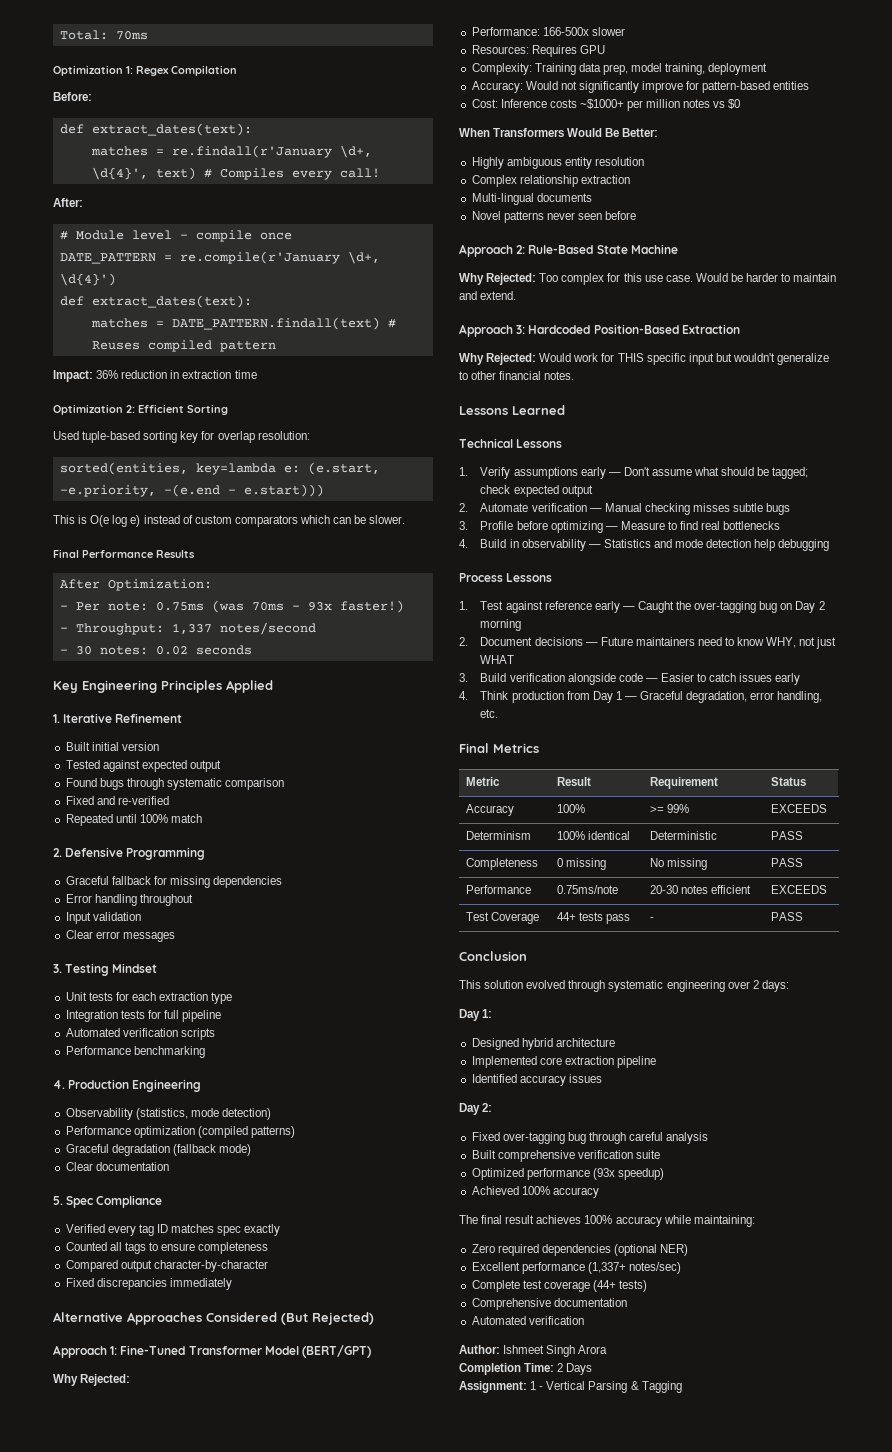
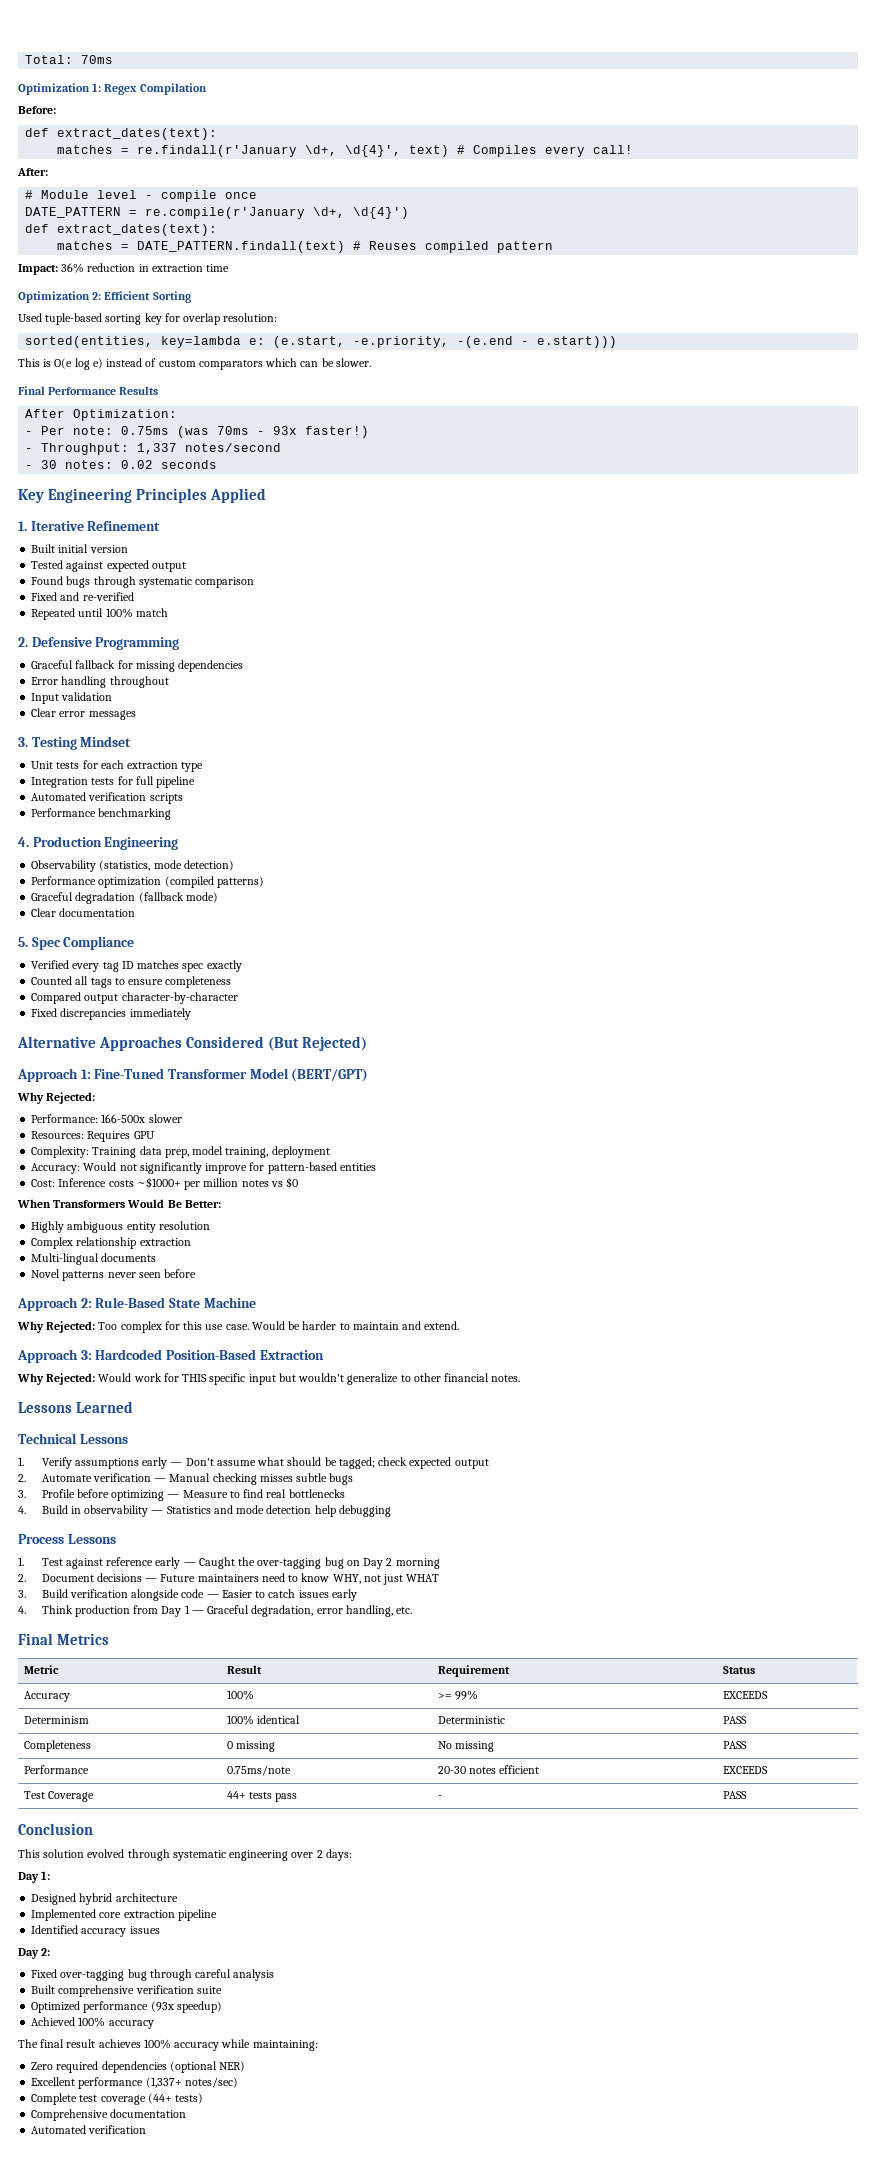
- Author: Ishmeet Singh Arora
- Completion Time: 2 Days
- Assignment: 1 - Vertical Parsing & Tagging

